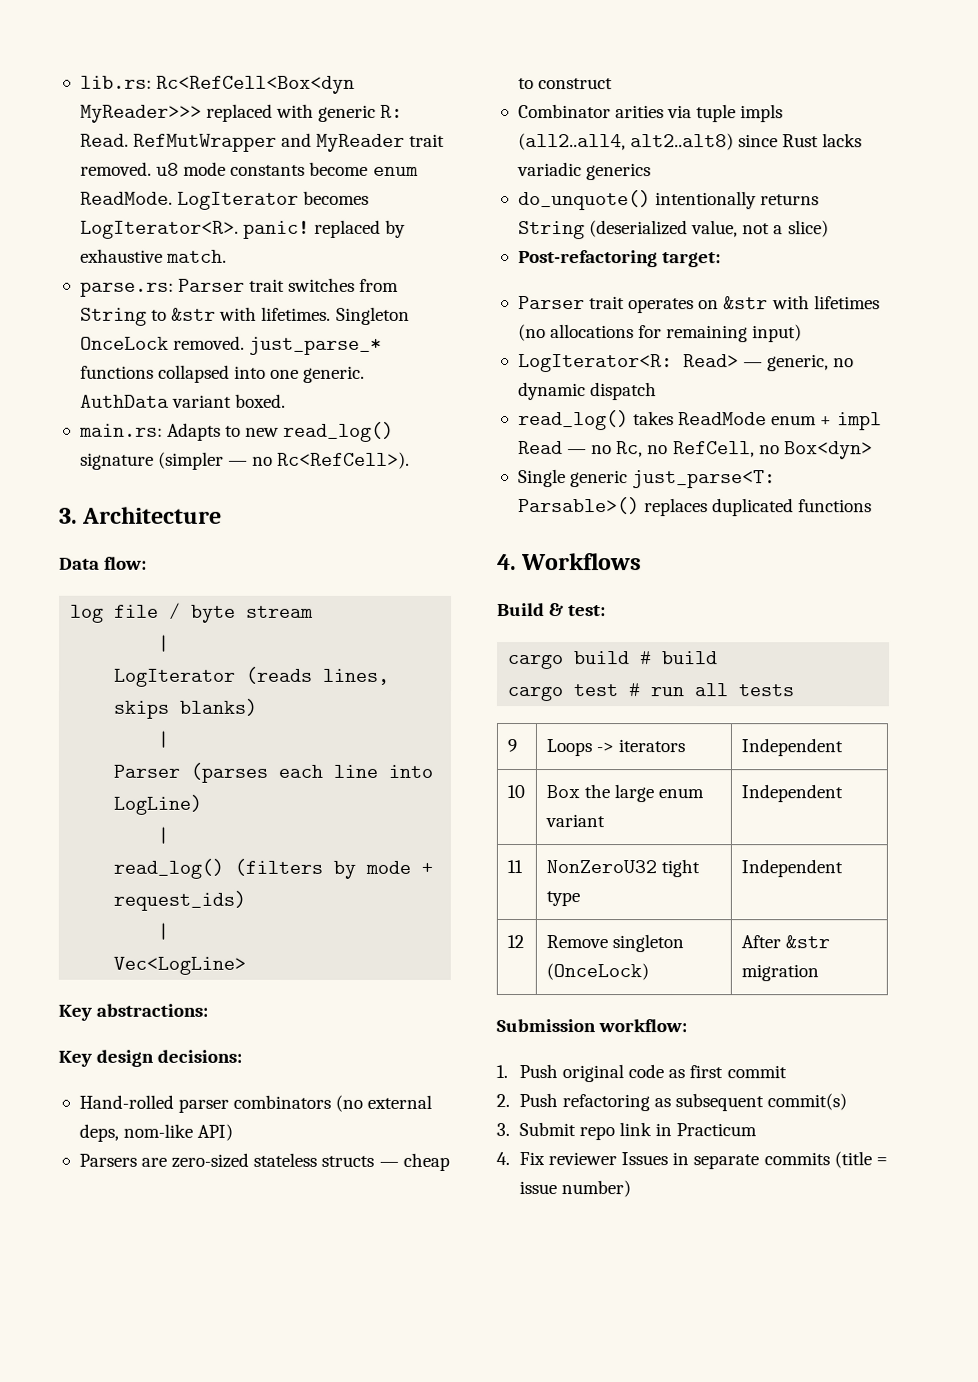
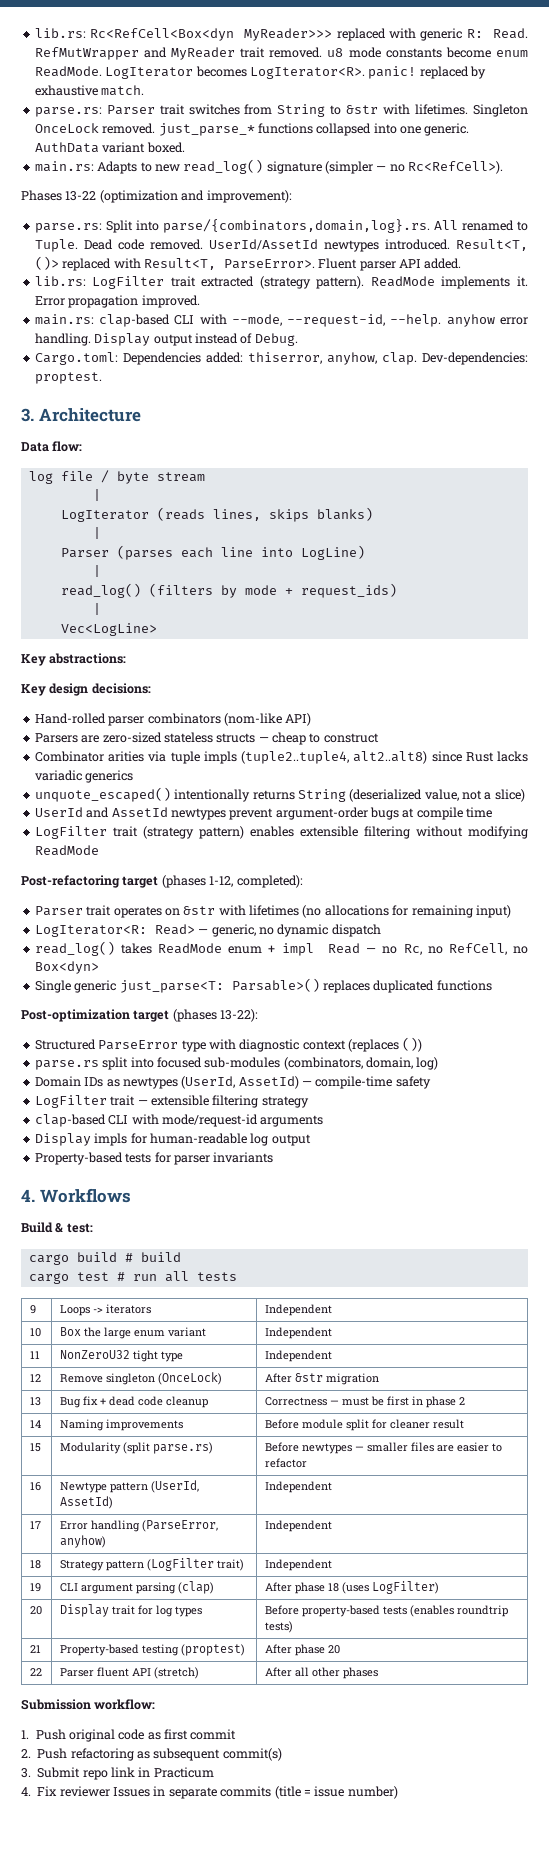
+ Phases 13-22 (optimization and improvement):
+ parse.rs: Split into parse/{combinators,domain,log}.rs. All renamed to Tuple. Dead code removed. UserId/AssetId newtypes introduced. Result<T, ()> replaced with Result<T, ParseError>. Fluent parser API added.
+ lib.rs: LogFilter trait extracted (strategy pattern). ReadMode implements it. Error propagation improved.
+ main.rs: clap-based CLI with --mode, --request-id, --help. anyhow error handling. Display output instead of Debug.
+ Cargo.toml: Dependencies added: thiserror, anyhow, clap. Dev-dependencies: proptest.
- Hand-rolled parser combinators (no external deps, nom-like API)
+ Hand-rolled parser combinators (nom-like API)
- Combinator arities via tuple impls (all2..all4, alt2..alt8) since Rust lacks variadic generics
+ Combinator arities via tuple impls (tuple2..tuple4, alt2..alt8) since Rust lacks variadic generics
- do_unquote() intentionally returns String (deserialized value, not a slice)
+ unquote_escaped() intentionally returns String (deserialized value, not a slice)
- Post-refactoring target:
+ UserId and AssetId newtypes prevent argument-order bugs at compile time
+ LogFilter trait (strategy pattern) enables extensible filtering without modifying ReadMode
+ Post-refactoring target (phases 1-12, completed):
+ Post-optimization target (phases 13-22):
+ Structured ParseError type with diagnostic context (replaces ())
+ parse.rs split into focused sub-modules (combinators, domain, log)
+ Domain IDs as newtypes (UserId, AssetId) — compile-time safety
+ LogFilter trait — extensible filtering strategy
+ clap-based CLI with mode/request-id arguments
+ Display impls for human-readable log output
+ Property-based tests for parser invariants
+ 13 | Bug fix + dead code cleanup | Correctness — must be first in phase 2
+ 14 | Naming improvements | Before module split for cleaner result
+ 15 | Modularity (split parse.rs) | Before newtypes — smaller files are easier to refactor
+ 16 | Newtype pattern (UserId, AssetId) | Independent
+ 17 | Error handling (ParseError, anyhow) | Independent
+ 18 | Strategy pattern (LogFilter trait) | Independent
+ 19 | CLI argument parsing (clap) | After phase 18 (uses LogFilter)
+ 20 | Display trait for log types | Before property-based tests (enables roundtrip tests)
+ 21 | Property-based testing (proptest) | After phase 20
+ 22 | Parser fluent API (stretch) | After all other phases

